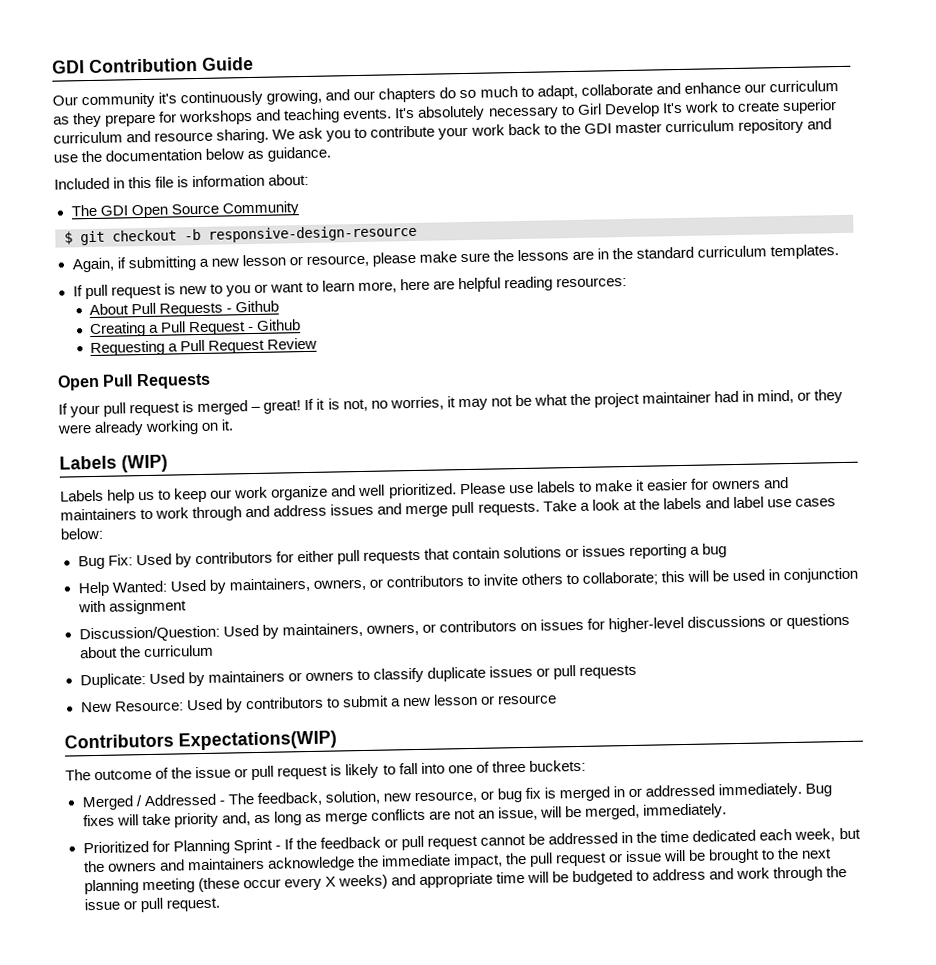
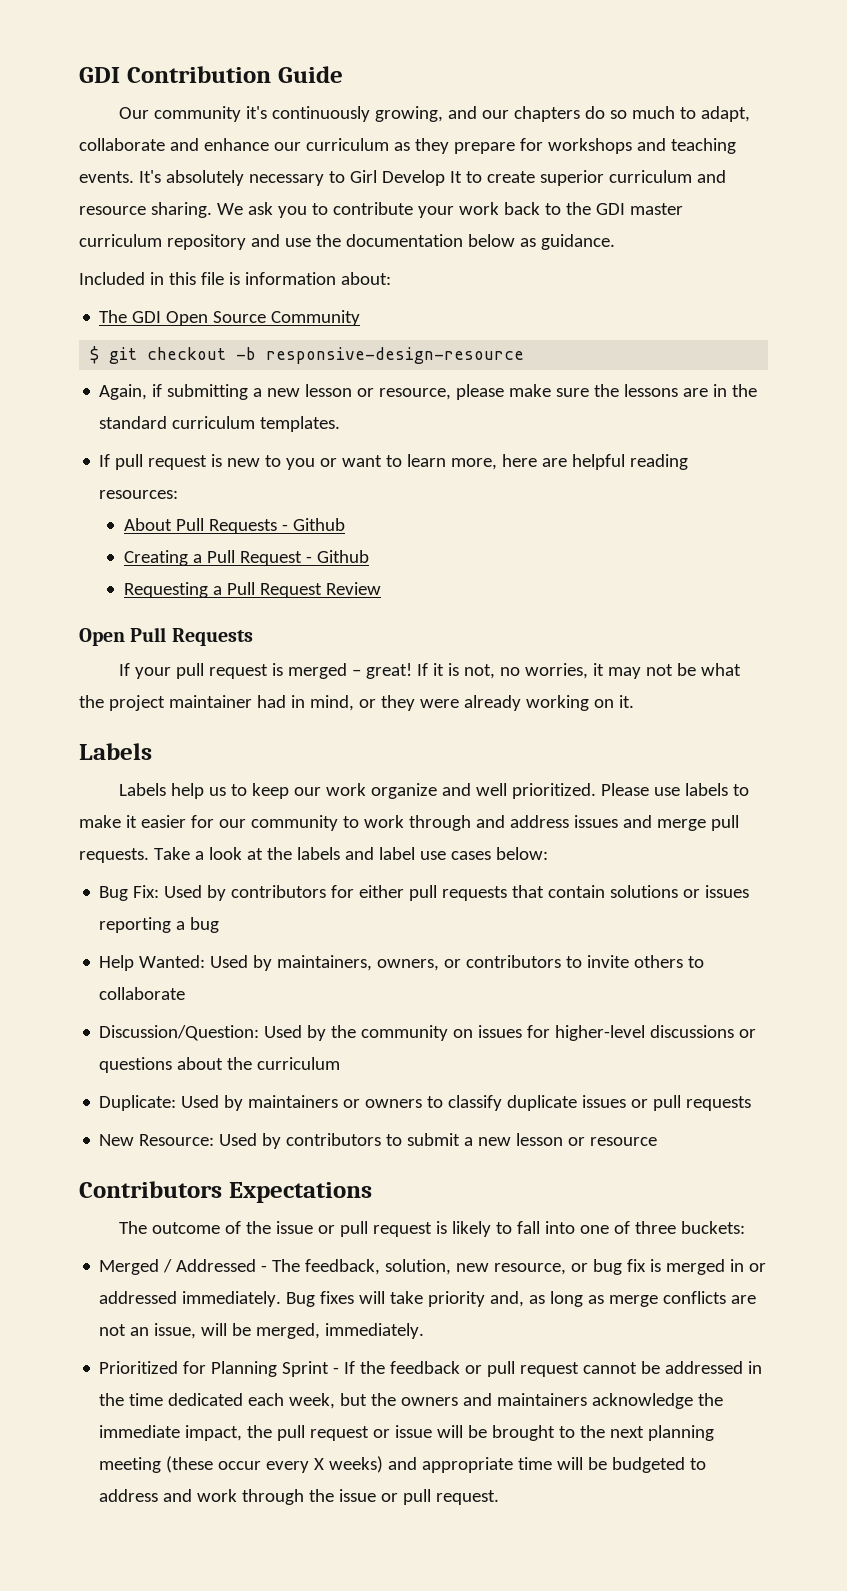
- It's absolutely necessary to Girl Develop It's work to create superior curriculum and resource sharing.
+ It's absolutely necessary to Girl Develop It to create superior curriculum and resource sharing.
  If it is not, no worries, it may not be what the project maintainer had in mind, or they were already working on it.
- Labels (WIP)
+ Labels
- Please use labels to make it easier for owners and maintainers to work through and address issues and merge pull requests.
+ Please use labels to make it easier for our community to work through and address issues and merge pull requests.
- Help Wanted: Used by maintainers, owners, or contributors to invite others to collaborate; this will be used in conjunction with assignment
+ Help Wanted: Used by maintainers, owners, or contributors to invite others to collaborate
- Discussion/Question: Used by maintainers, owners, or contributors on issues for higher-level discussions or questions about the curriculum
+ Discussion/Question: Used by the community on issues for higher-level discussions or questions about the curriculum
- Contributors Expectations(WIP)
+ Contributors Expectations

